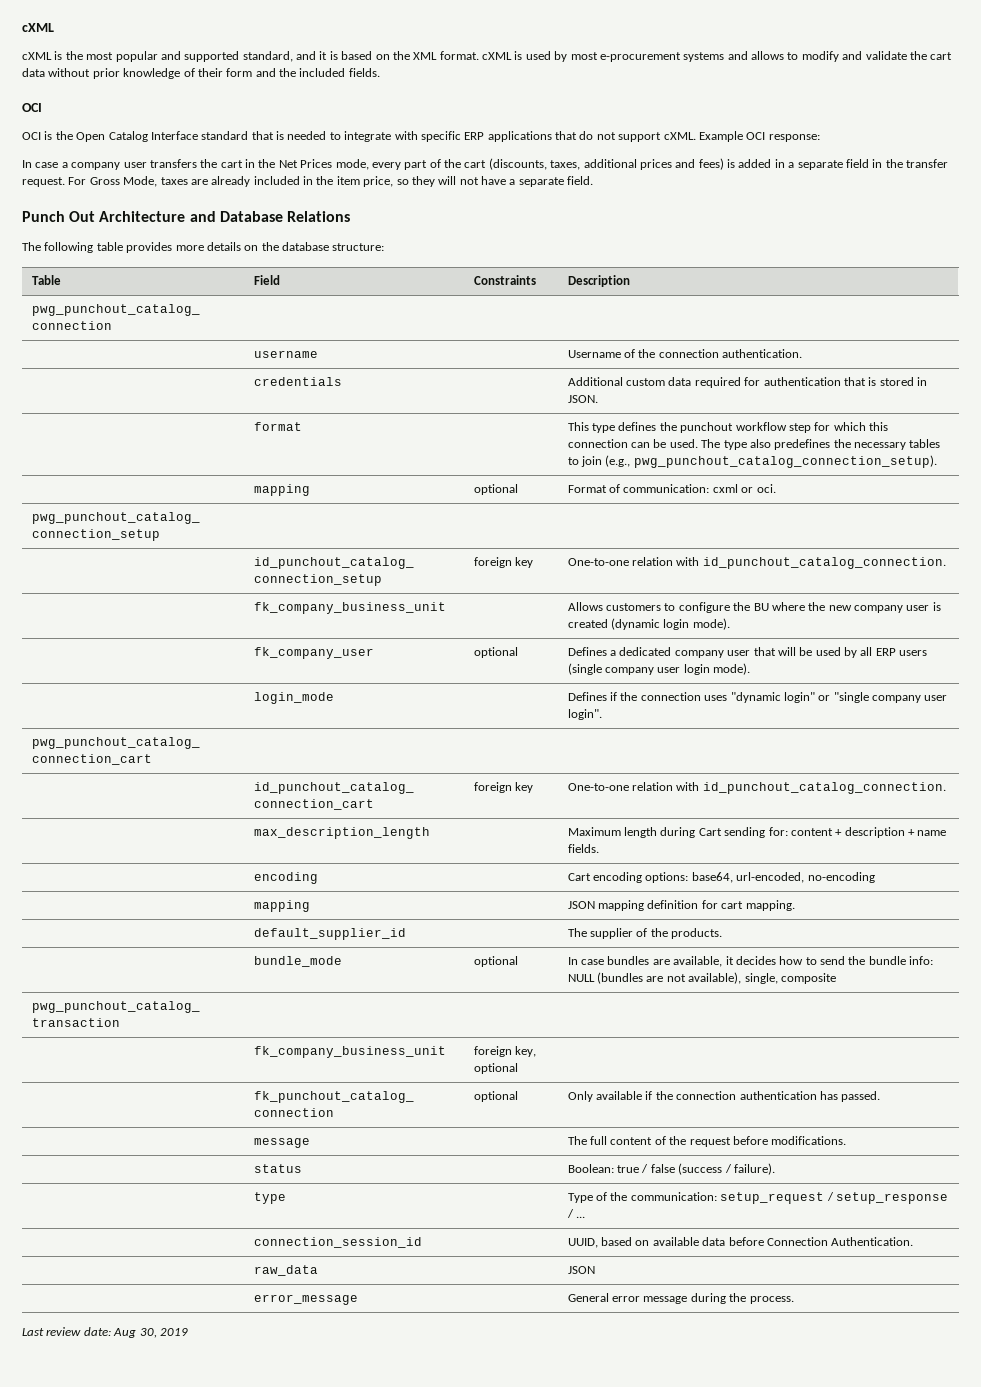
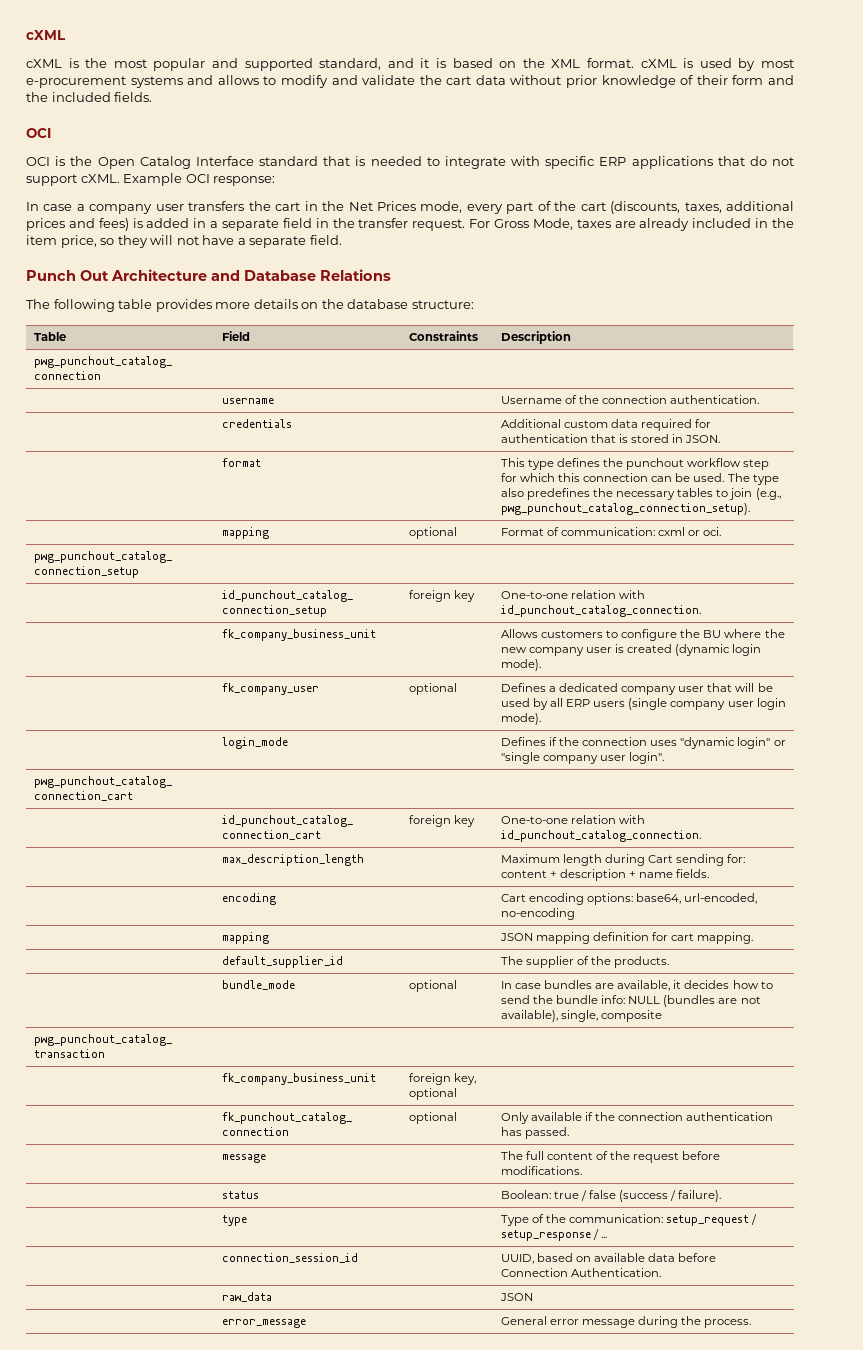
- Last review date: Aug 30, 2019

